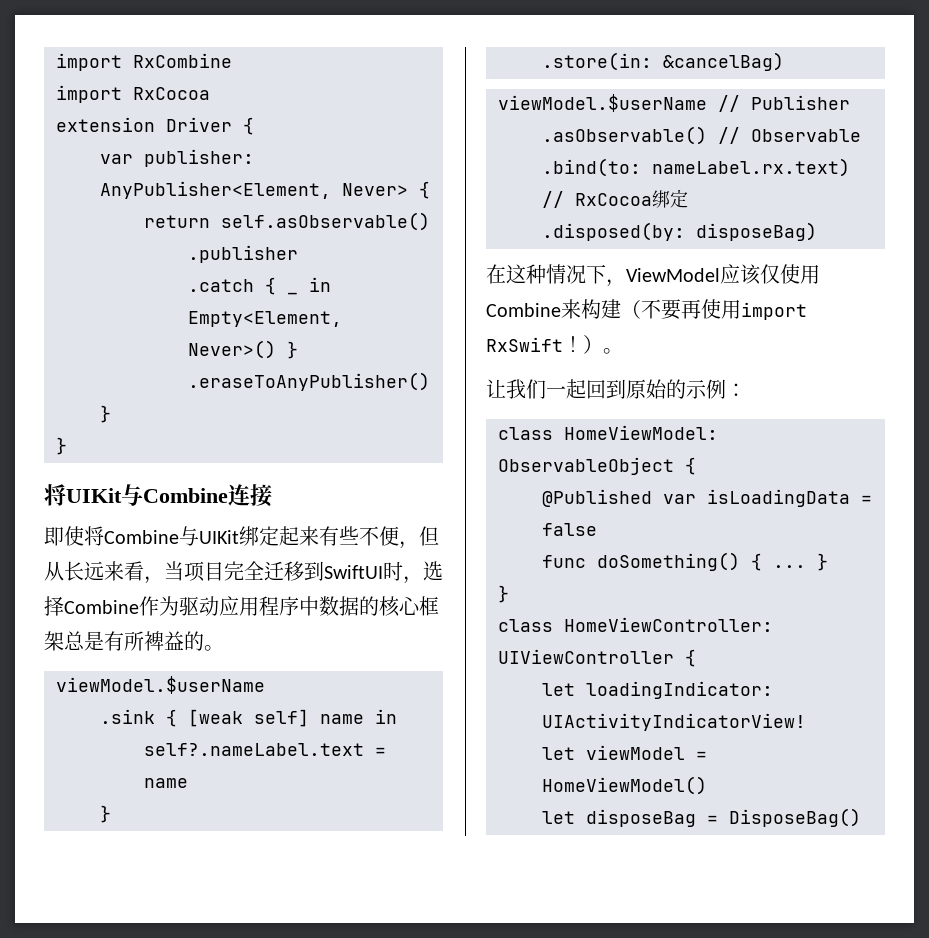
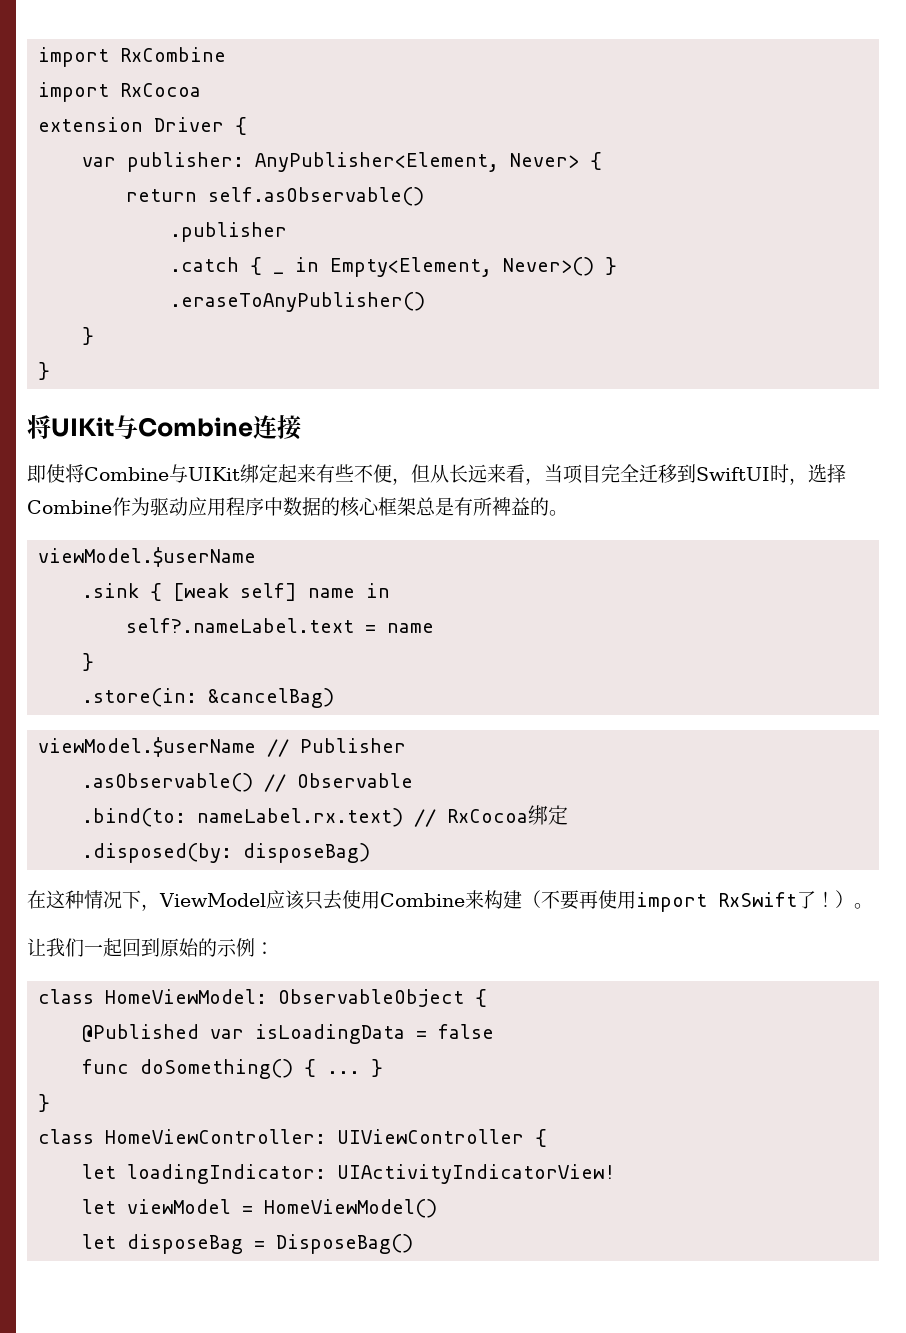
- 在这种情况下，ViewModel应该仅使用Combine来构建（不要再使用import RxSwift！）。
+ 在这种情况下，ViewModel应该只去使用Combine来构建（不要再使用import RxSwift了！）。

